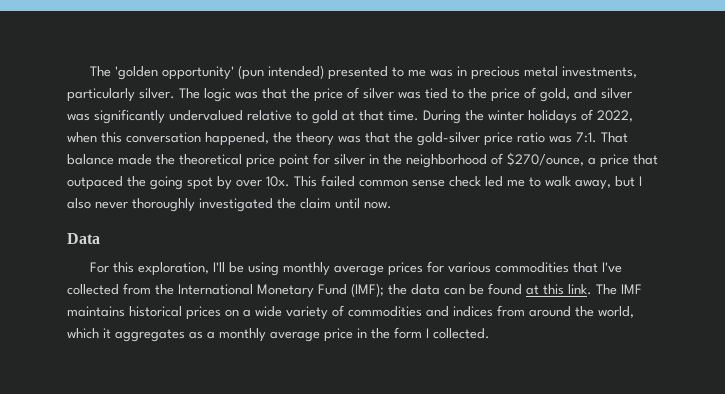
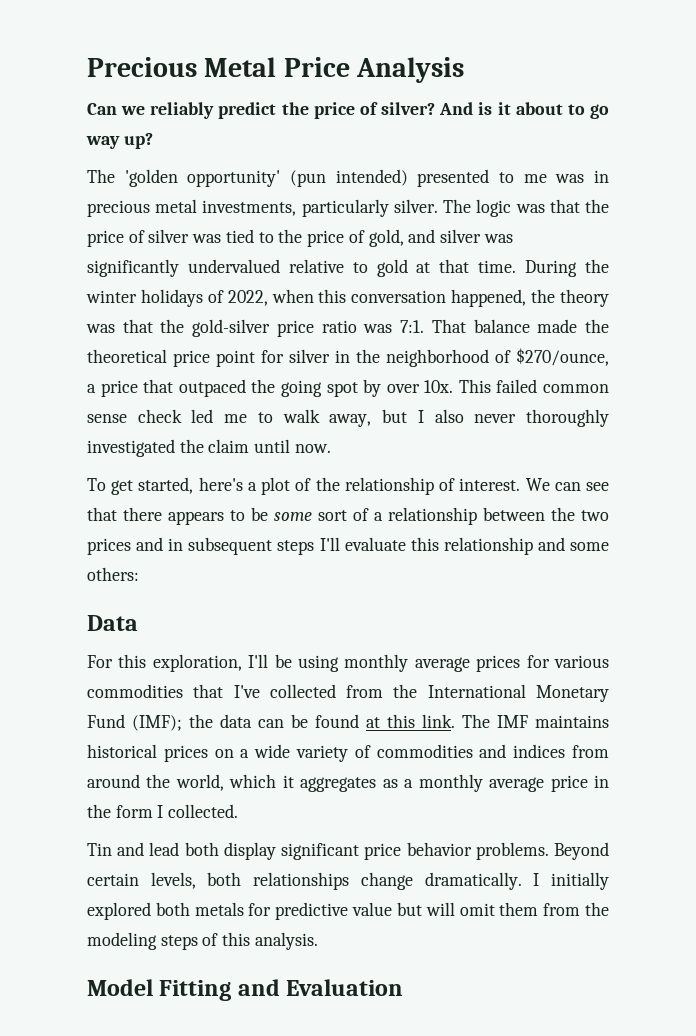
+ Precious Metal Price Analysis
+ Can we reliably predict the price of silver? And is it about to go way up?
+ To get started, here's a plot of the relationship of interest. We can see that there appears to be some sort of a relationship between the two prices and in subsequent steps I'll evaluate this relationship and some others:
+ Tin and lead both display significant price behavior problems. Beyond certain levels, both relationships change dramatically. I initially explored both metals for predictive value but will omit them from the modeling steps of this analysis.
+ Model Fitting and Evaluation

